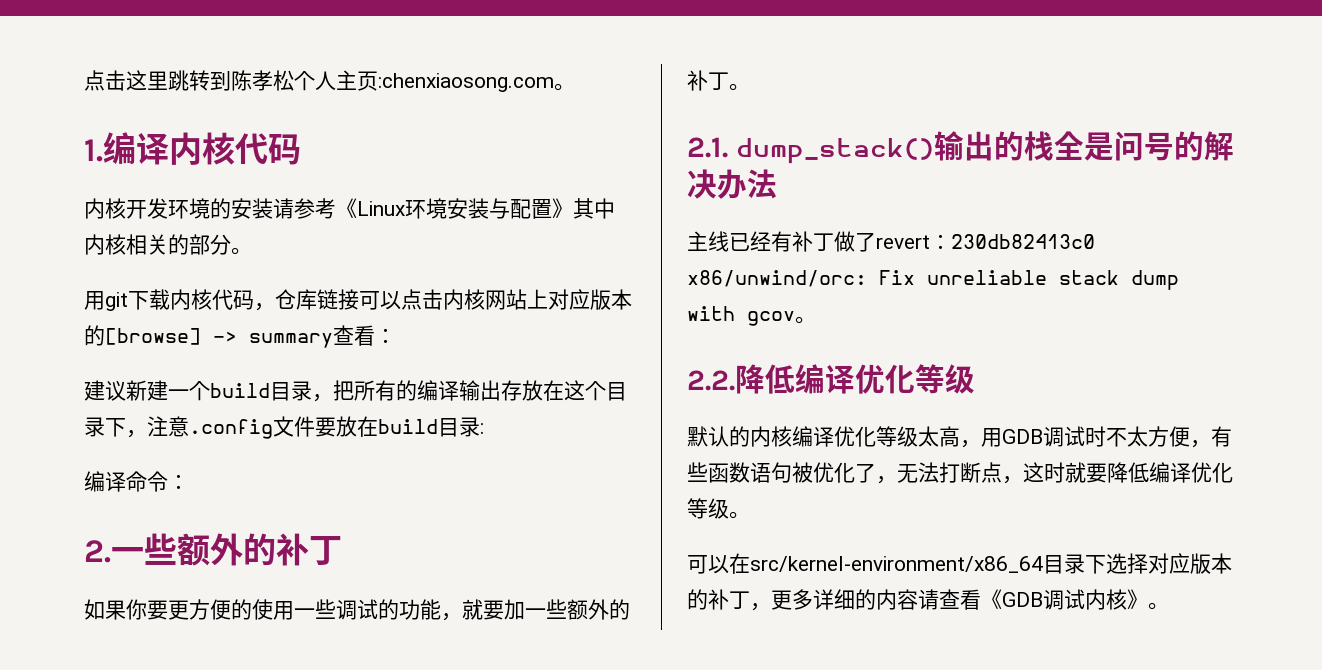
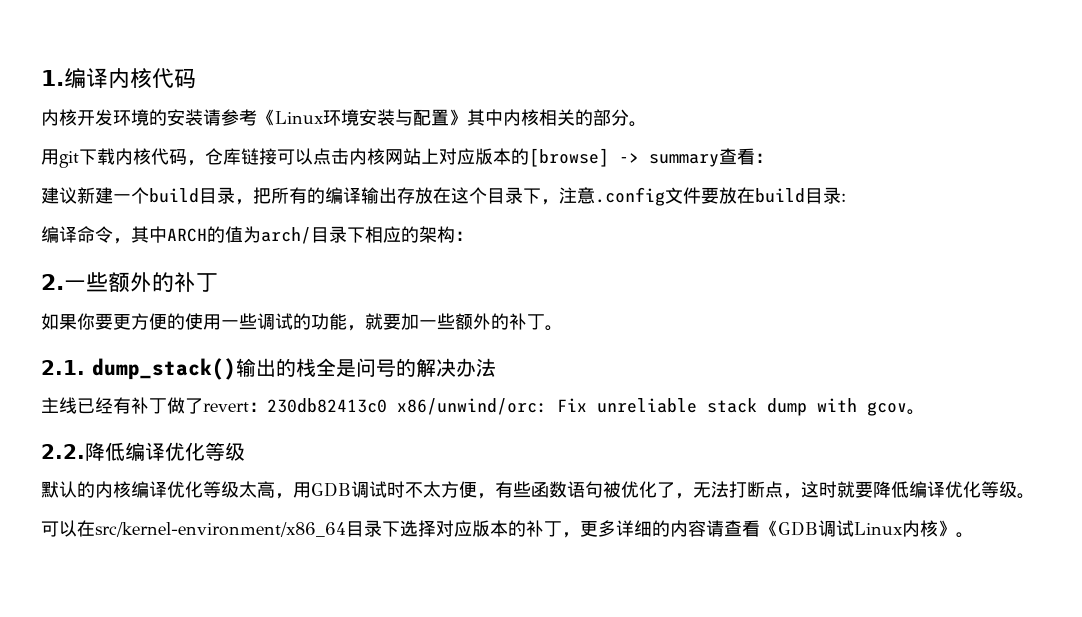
- 点击这里跳转到陈孝松个人主页:chenxiaosong.com。
- 编译命令：
+ 编译命令，其中ARCH的值为arch/目录下相应的架构：
- 可以在src/kernel-environment/x86_64目录下选择对应版本的补丁，更多详细的内容请查看《GDB调试内核》。
+ 可以在src/kernel-environment/x86_64目录下选择对应版本的补丁，更多详细的内容请查看《GDB调试Linux内核》。

